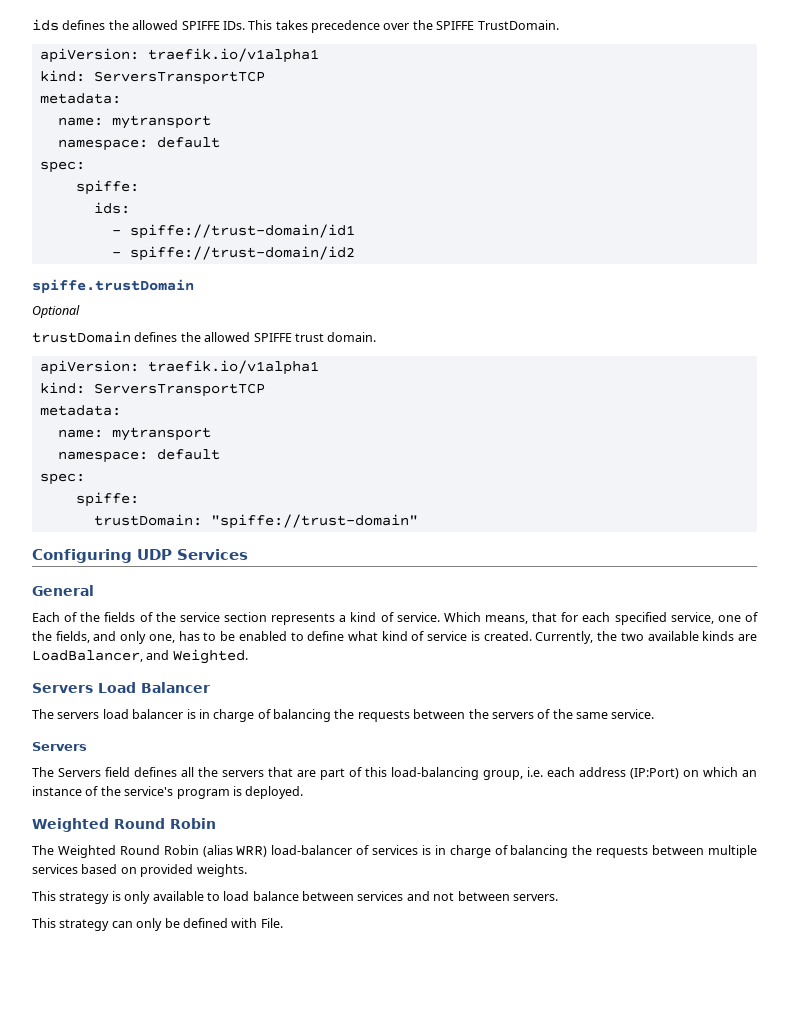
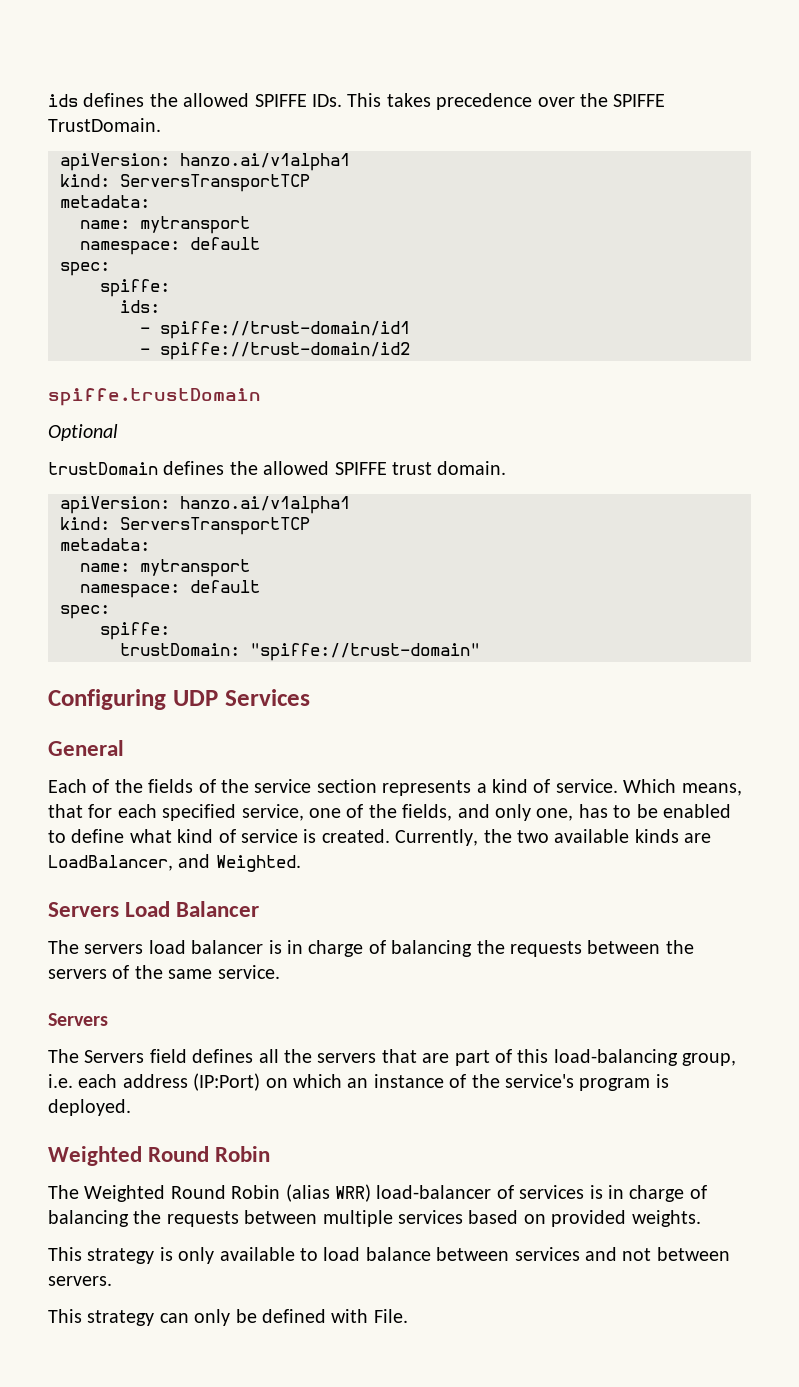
  ids defines the allowed SPIFFE IDs. This takes precedence over the SPIFFE TrustDomain.
- apiVersion: traefik.io/v1alpha1
+ apiVersion: hanzo.ai/v1alpha1
  trustDomain defines the allowed SPIFFE trust domain.
- apiVersion: traefik.io/v1alpha1
+ apiVersion: hanzo.ai/v1alpha1

